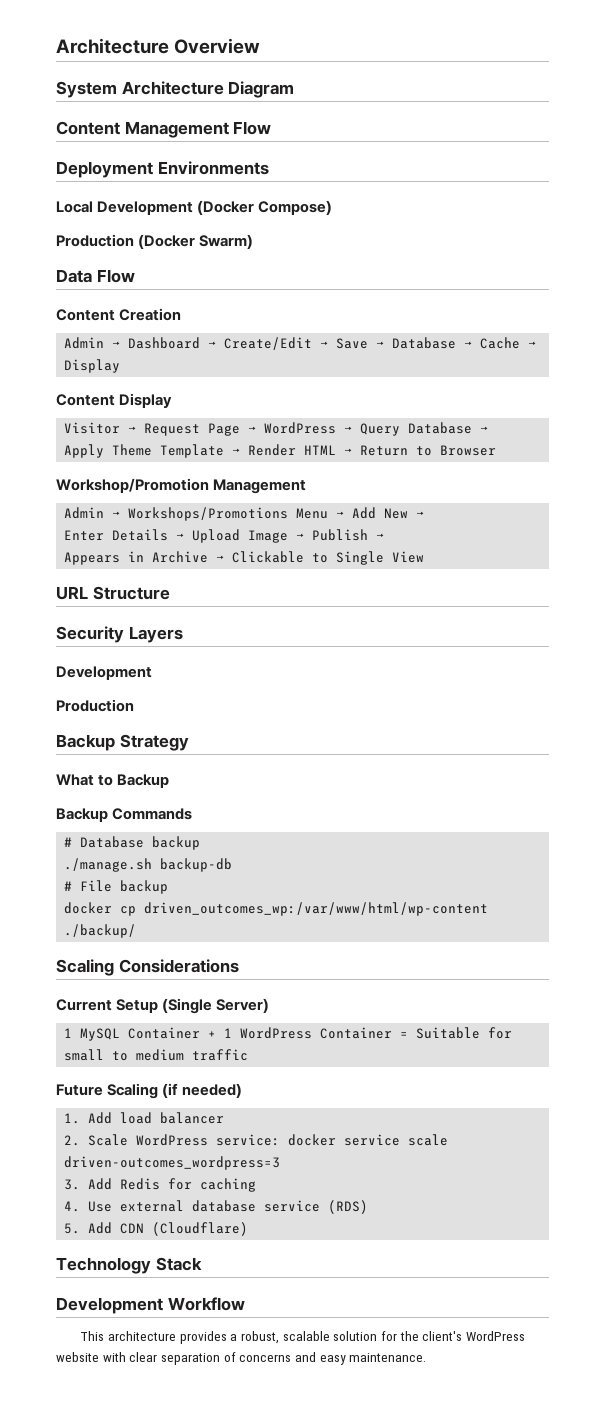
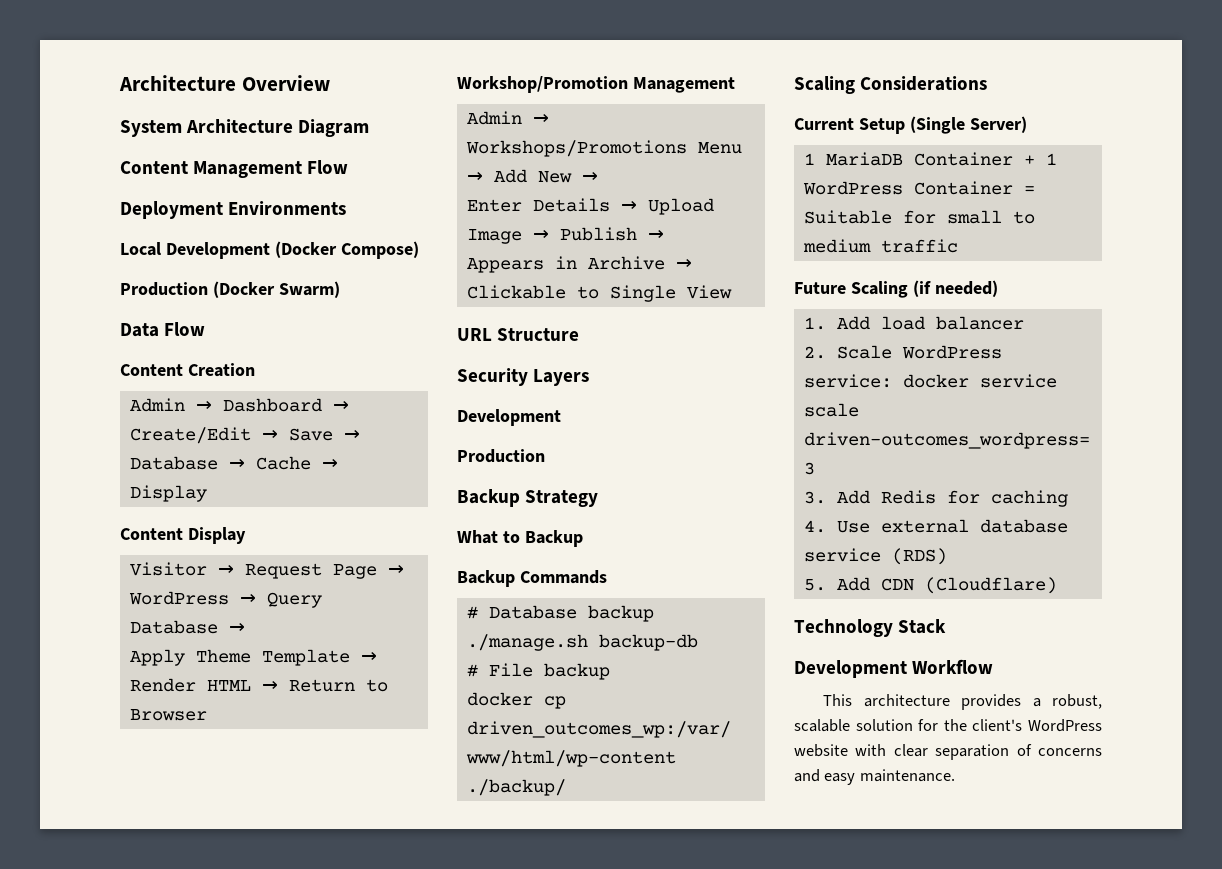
- 1 MySQL Container + 1 WordPress Container = Suitable for small to medium traffic
+ 1 MariaDB Container + 1 WordPress Container = Suitable for small to medium traffic

